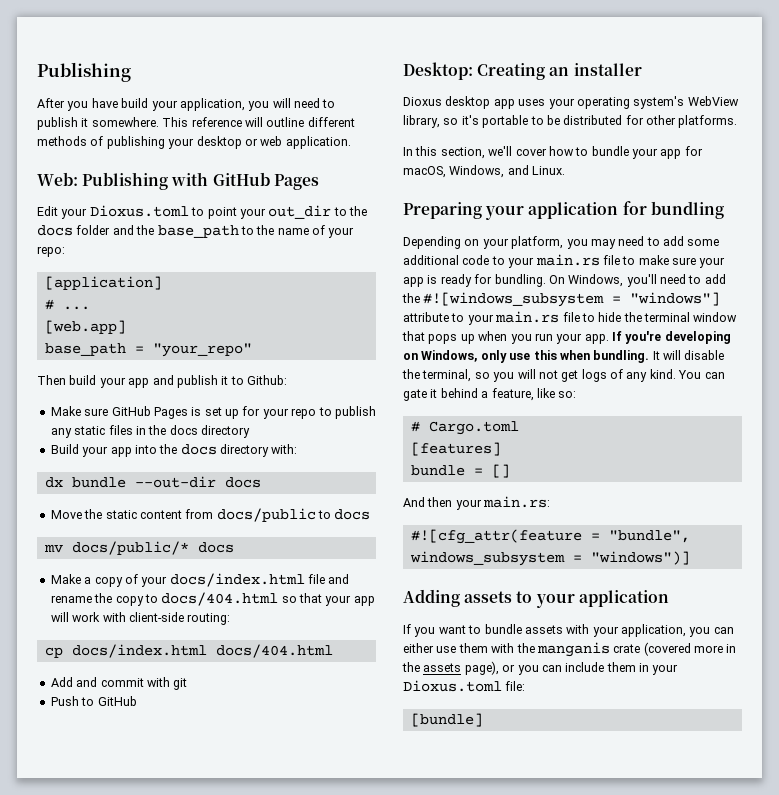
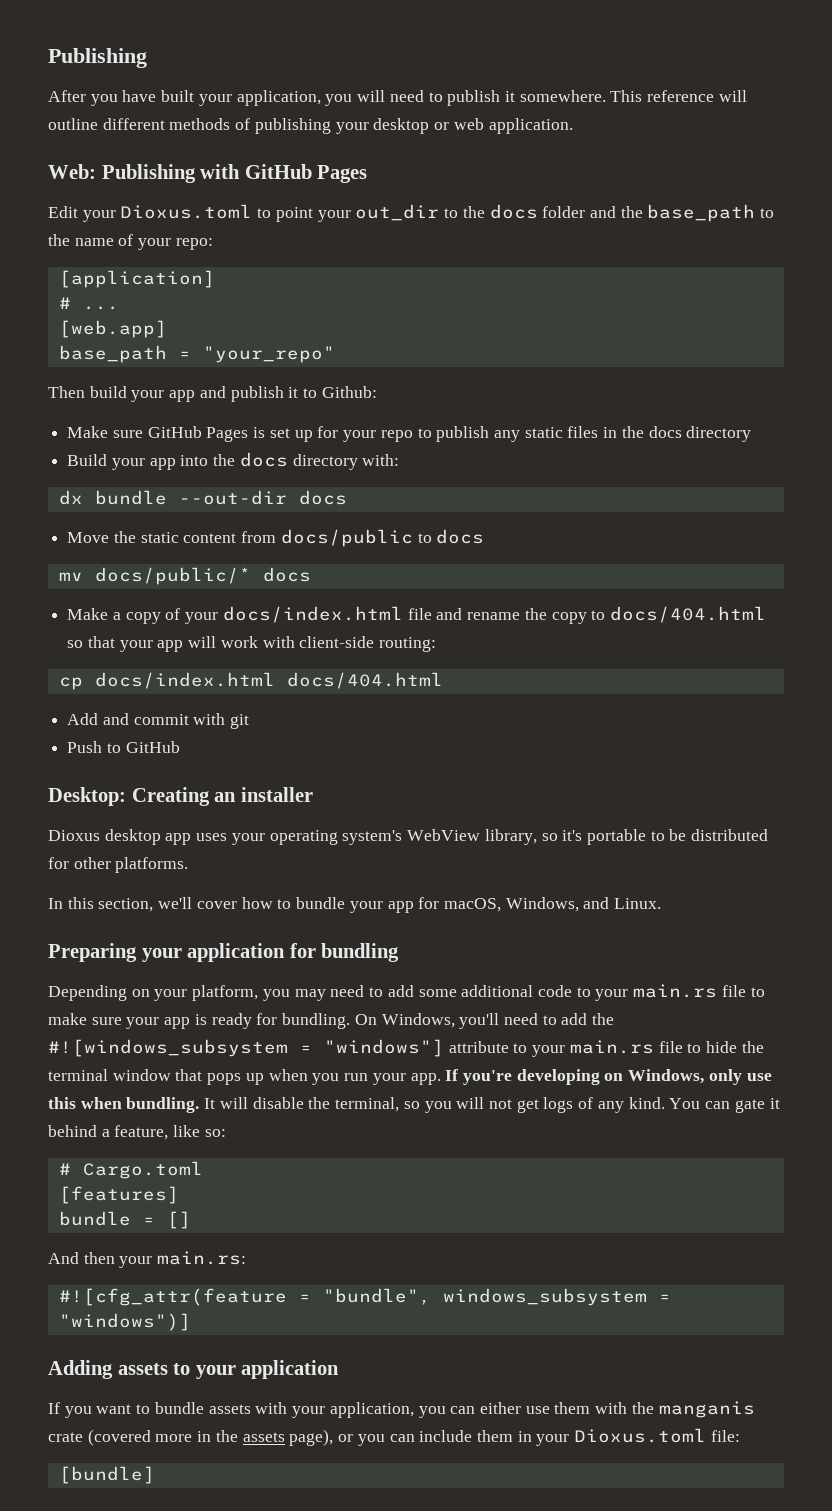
- After you have build your application, you will need to publish it somewhere.
+ After you have built your application, you will need to publish it somewhere.

